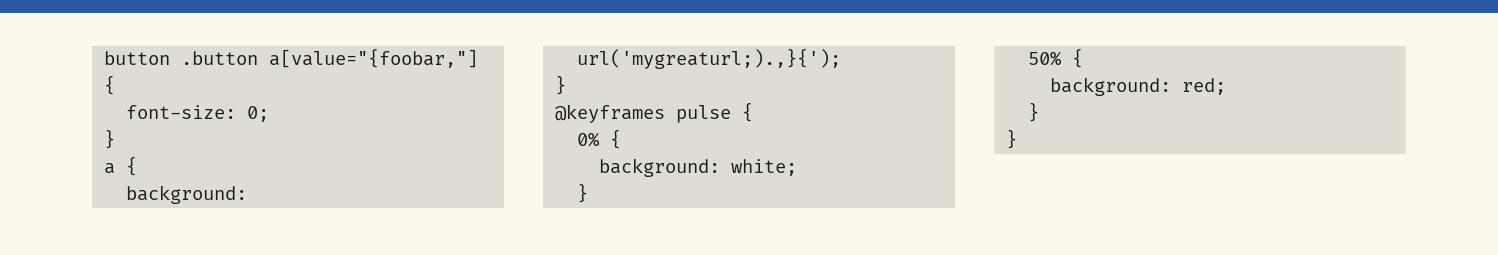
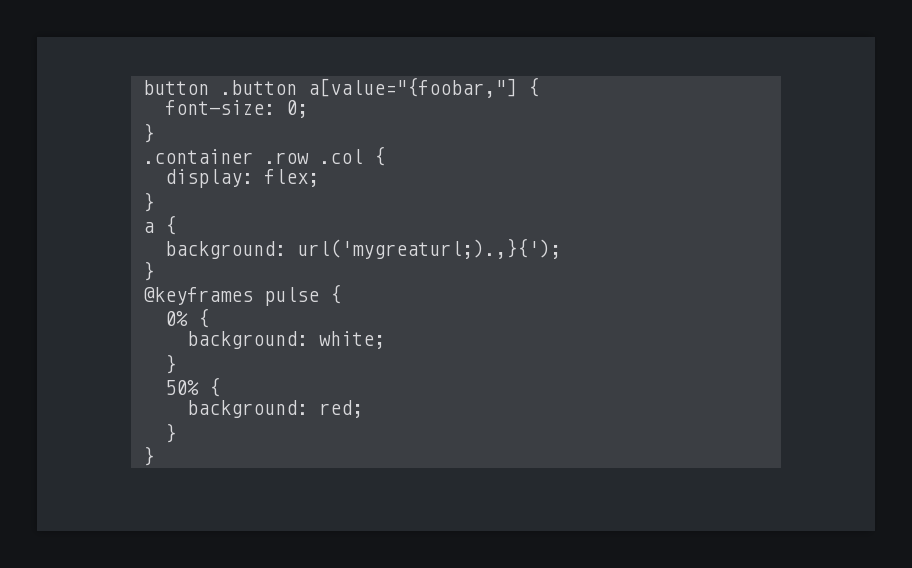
+ .container .row .col {
+ display: flex;
+ }

